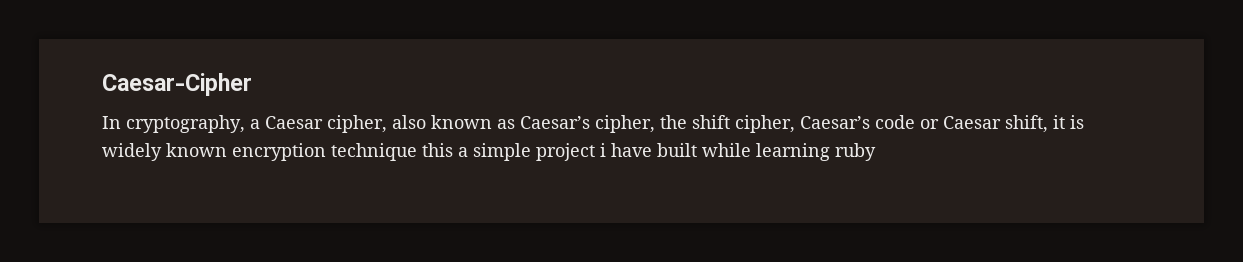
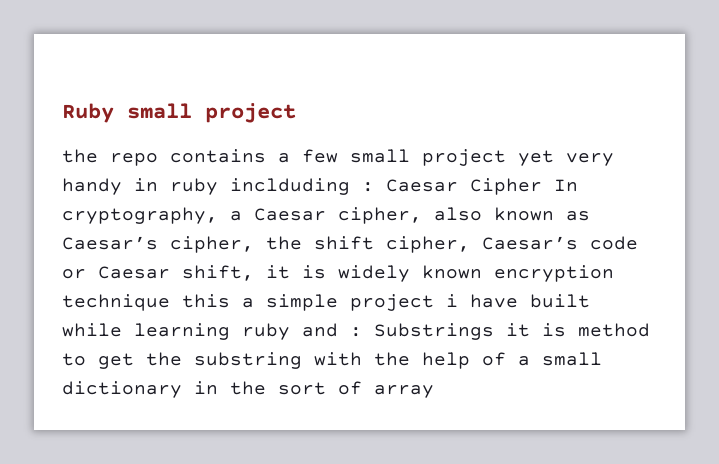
- Caesar-Cipher
- In cryptography, a Caesar cipher, also known as Caesar’s cipher, the shift cipher, Caesar’s code or Caesar shift, it is widely known encryption technique this a simple project i have built while learning ruby
+ Ruby small project
+ the repo contains a few small project yet very handy in ruby inclduding : Caesar Cipher In cryptography, a Caesar cipher, also known as Caesar’s cipher, the shift cipher, Caesar’s code or Caesar shift, it is widely known encryption technique this a simple project i have built while learning ruby and : Substrings it is method to get the substring with the help of a small dictionary in the sort of array

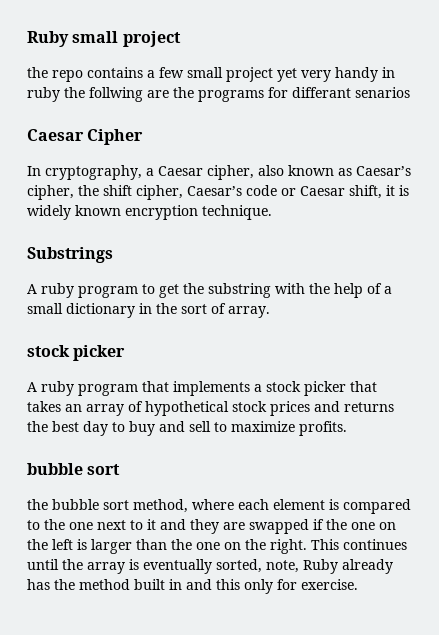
- the repo contains a few small project yet very handy in ruby inclduding : Caesar Cipher In cryptography, a Caesar cipher, also known as Caesar’s cipher, the shift cipher, Caesar’s code or Caesar shift, it is widely known encryption technique this a simple project i have built while learning ruby and : Substrings it is method to get the substring with the help of a small dictionary in the sort of array
+ the repo contains a few small project yet very handy in ruby the follwing are the programs for differant senarios
+ Caesar Cipher
+ In cryptography, a Caesar cipher, also known as Caesar’s cipher, the shift cipher, Caesar’s code or Caesar shift, it is widely known encryption technique.
+ Substrings
+ A ruby program to get the substring with the help of a small dictionary in the sort of array.
+ stock picker
+ A ruby program that implements a stock picker that takes an array of hypothetical stock prices and returns the best day to buy and sell to maximize profits.
+ bubble sort
+ the bubble sort method, where each element is compared to the one next to it and they are swapped if the one on the left is larger than the one on the right. This continues until the array is eventually sorted, note, Ruby already has the method built in and this only for exercise.

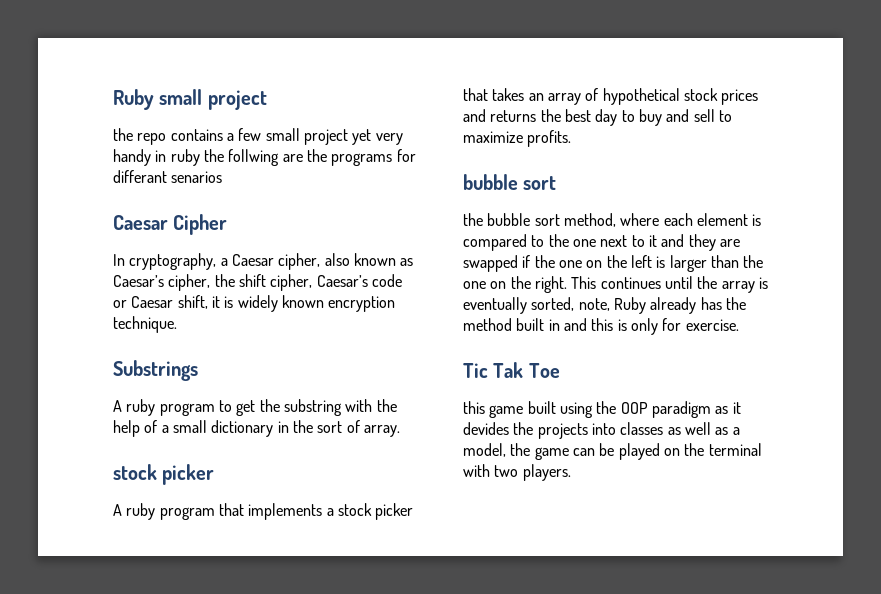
- This continues until the array is eventually sorted, note, Ruby already has the method built in and this only for exercise.
+ This continues until the array is eventually sorted, note, Ruby already has the method built in and this is only for exercise.
+ Tic Tak Toe
+ this game built using the OOP paradigm as it devides the projects into classes as well as a model, the game can be played on the terminal with two players.

